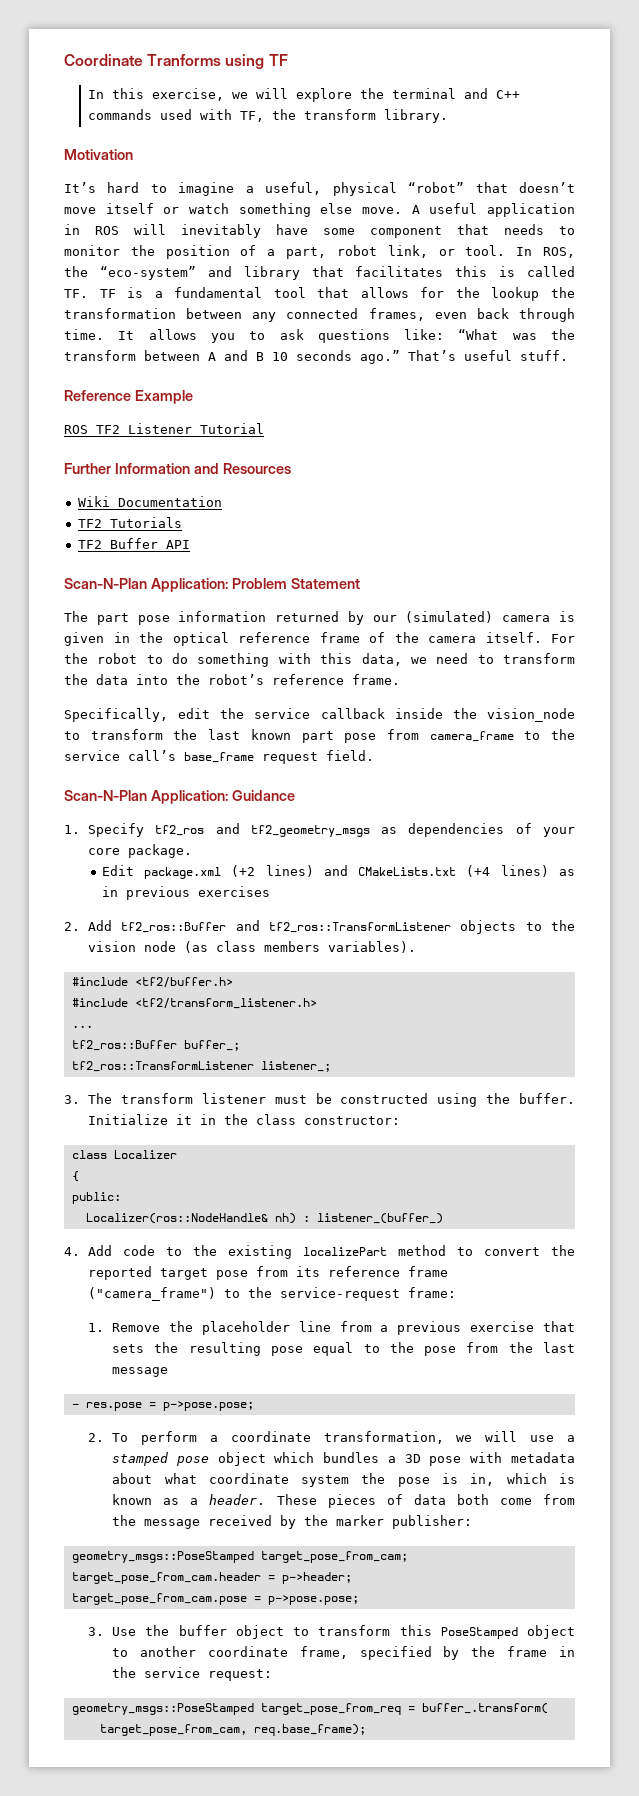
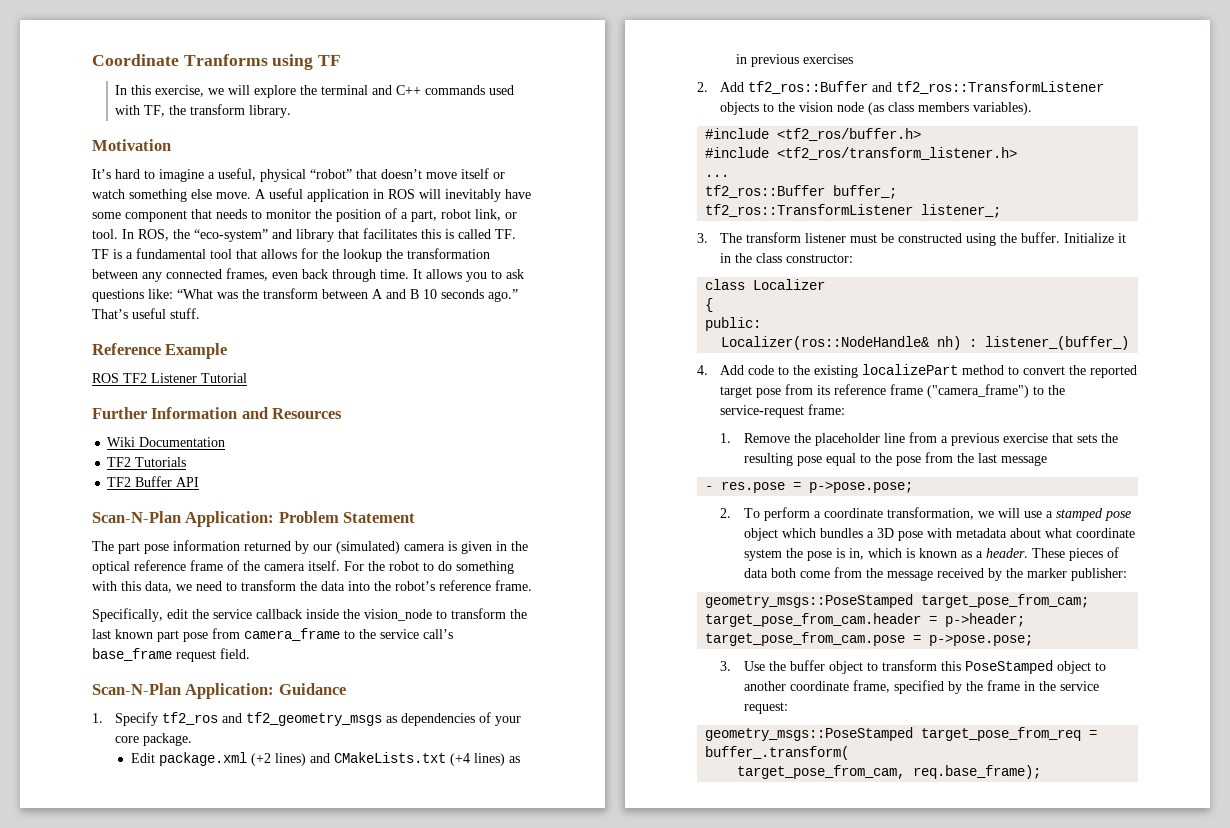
- #include <tf2/buffer.h>
- #include <tf2/transform_listener.h>
+ #include <tf2_ros/buffer.h>
+ #include <tf2_ros/transform_listener.h>

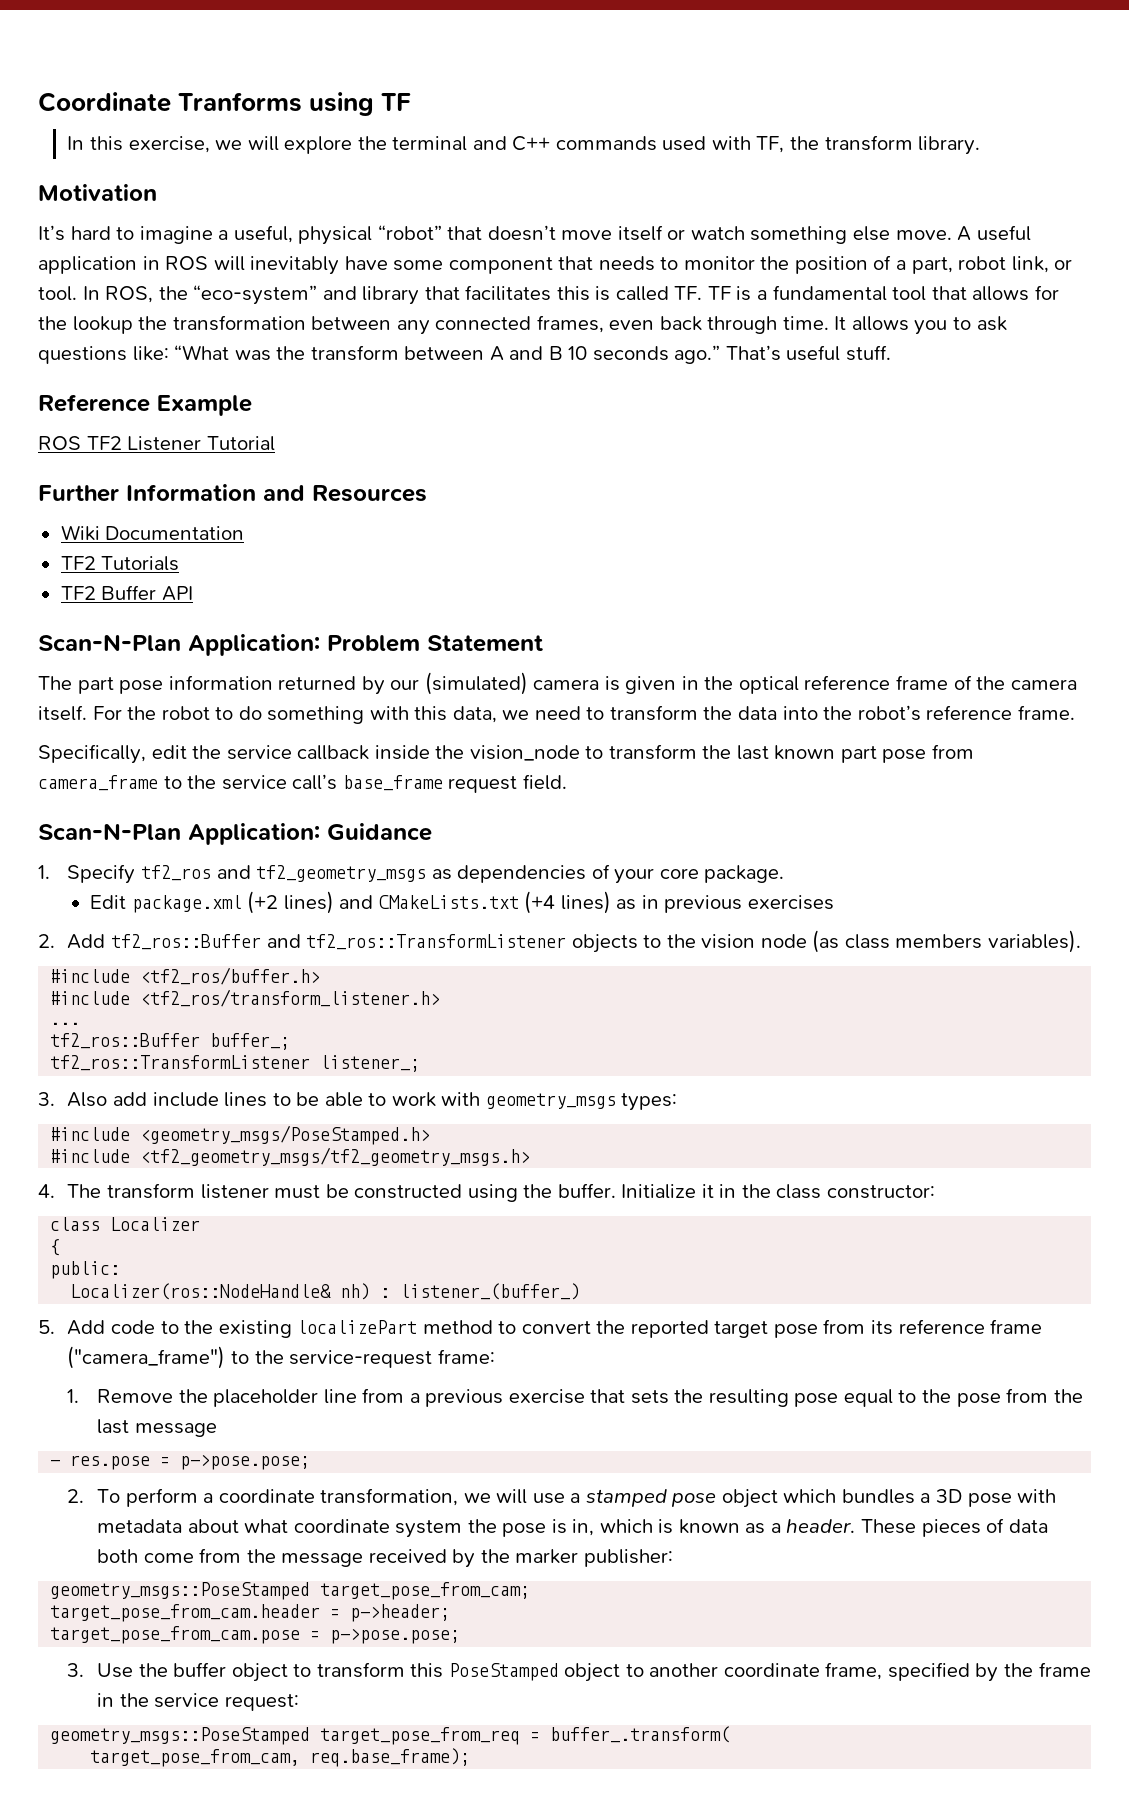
- 3. The transform listener must be constructed using the buffer.
+ 3. Also add include lines to be able to work with geometry_msgs types:
+ #include <geometry_msgs/PoseStamped.h>
+ #include <tf2_geometry_msgs/tf2_geometry_msgs.h>
+ 4. The transform listener must be constructed using the buffer.
- 4. Add code to the existing localizePart method to convert the reported target pose from its reference frame ("camera_frame") to the service-request frame:
+ 5. Add code to the existing localizePart method to convert the reported target pose from its reference frame ("camera_frame") to the service-request frame:

